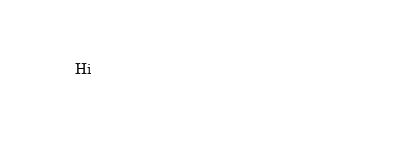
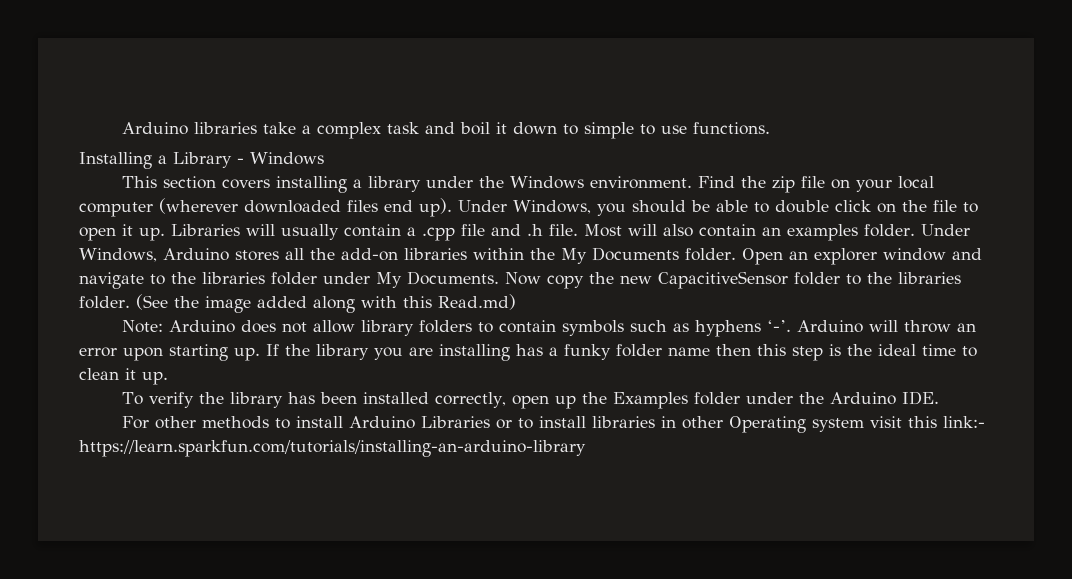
- Hi
+ Arduino libraries take a complex task and boil it down to simple to use functions.
+ Installing a Library - Windows
+ This section covers installing a library under the Windows environment. Find the zip file on your local computer (wherever downloaded files end up). Under Windows, you should be able to double click on the file to open it up. Libraries will usually contain a .cpp file and .h file. Most will also contain an examples folder. Under Windows, Arduino stores all the add-on libraries within the My Documents folder. Open an explorer window and navigate to the libraries folder under My Documents. Now copy the new CapacitiveSensor folder to the libraries folder. (See the image added along with this Read.md)
+ Note: Arduino does not allow library folders to contain symbols such as hyphens ‘-’. Arduino will throw an error upon starting up. If the library you are installing has a funky folder name then this step is the ideal time to clean it up.
+ To verify the library has been installed correctly, open up the Examples folder under the Arduino IDE.
+ For other methods to install Arduino Libraries or to install libraries in other Operating system visit this link:- https://learn.sparkfun.com/tutorials/installing-an-arduino-library

